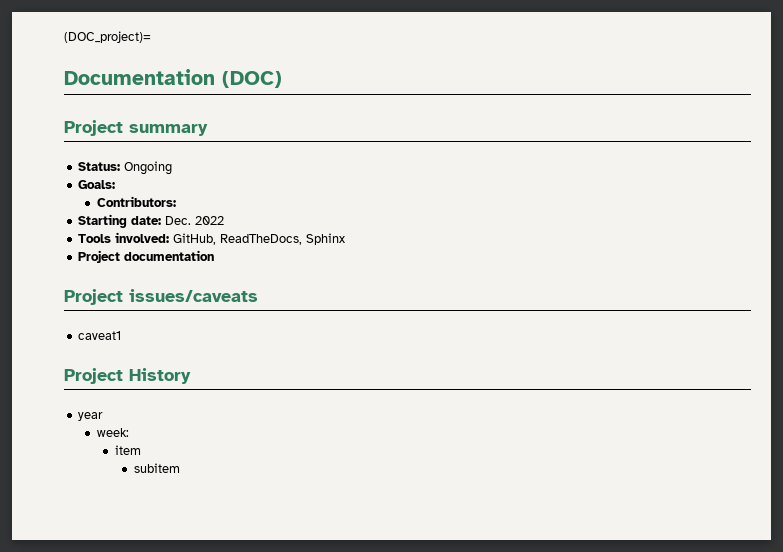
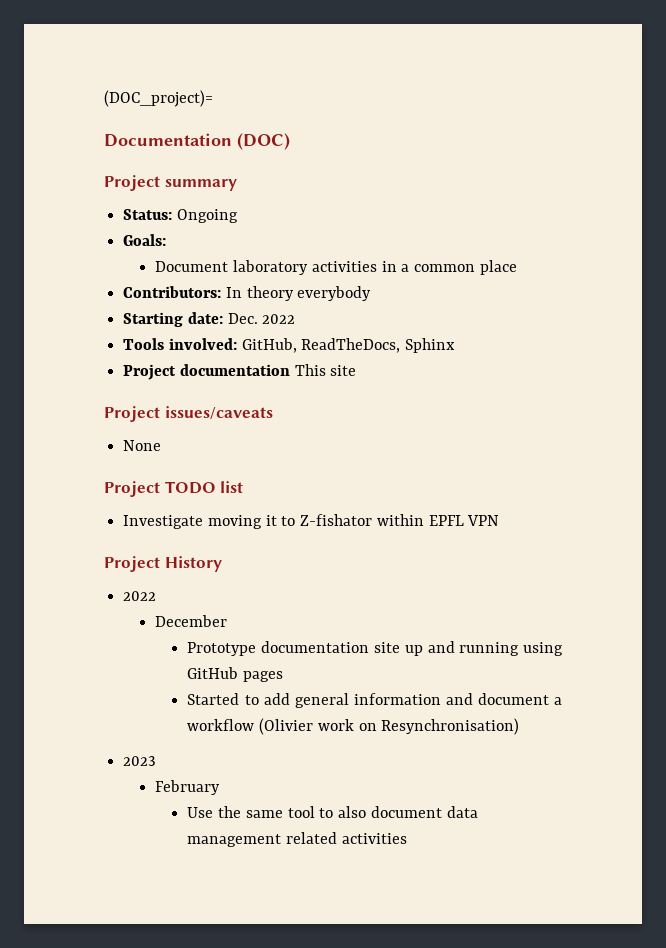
- Contributors:
+ Document laboratory activities in a common place
+ Contributors: In theory everybody
- Project documentation
+ Project documentation This site
- caveat1
+ None
+ Project TODO list
+ Investigate moving it to Z-fishator within EPFL VPN
  Project History
- year
- week:
- item
- subitem
+ 2022
+ December
+ Prototype documentation site up and running using GitHub pages
+ Started to add general information and document a workflow (Olivier work on Resynchronisation)
+ 2023
+ February
+ Use the same tool to also document data management related activities

